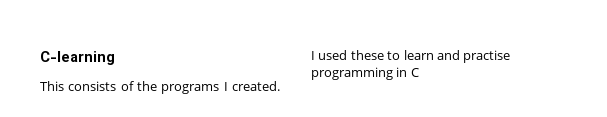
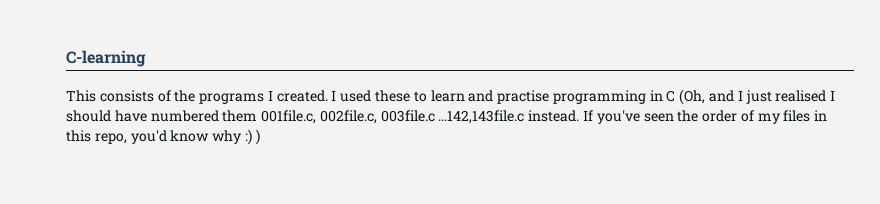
- I used these to learn and practise programming in C
+ I used these to learn and practise programming in C (Oh, and I just realised I should have numbered them 001file.c, 002file.c, 003file.c ...142,143file.c instead. If you've seen the order of my files in this repo, you'd know why :) )

